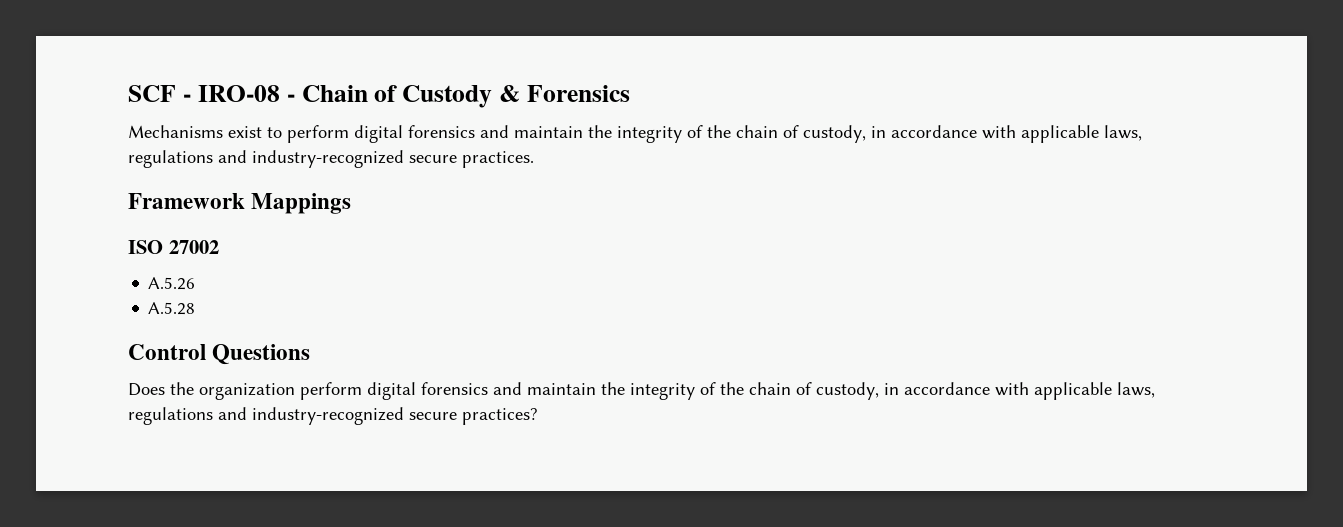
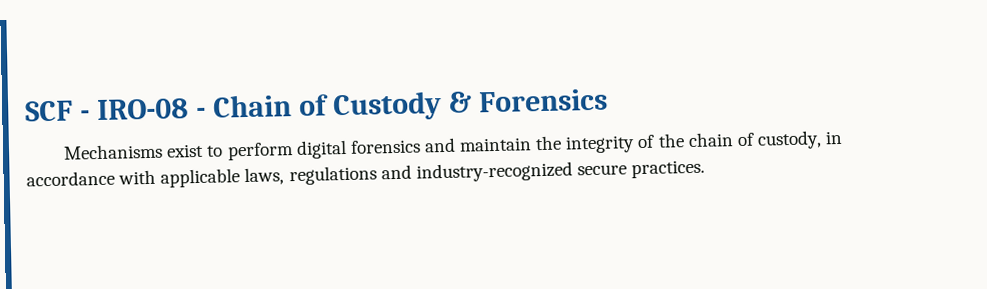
- Framework Mappings
- ISO 27002
- A.5.26
- A.5.28
- Control Questions
- Does the organization perform digital forensics and maintain the integrity of the chain of custody, in accordance with applicable laws, regulations and industry-recognized secure practices?

